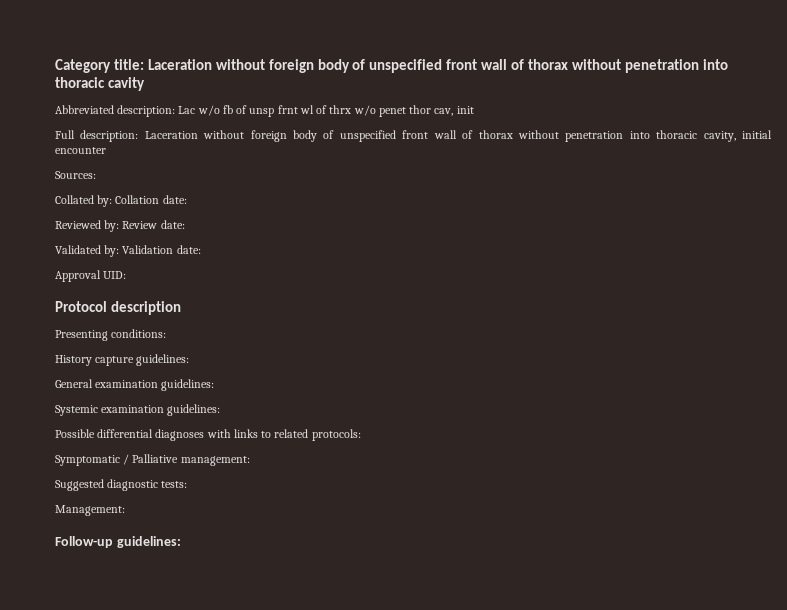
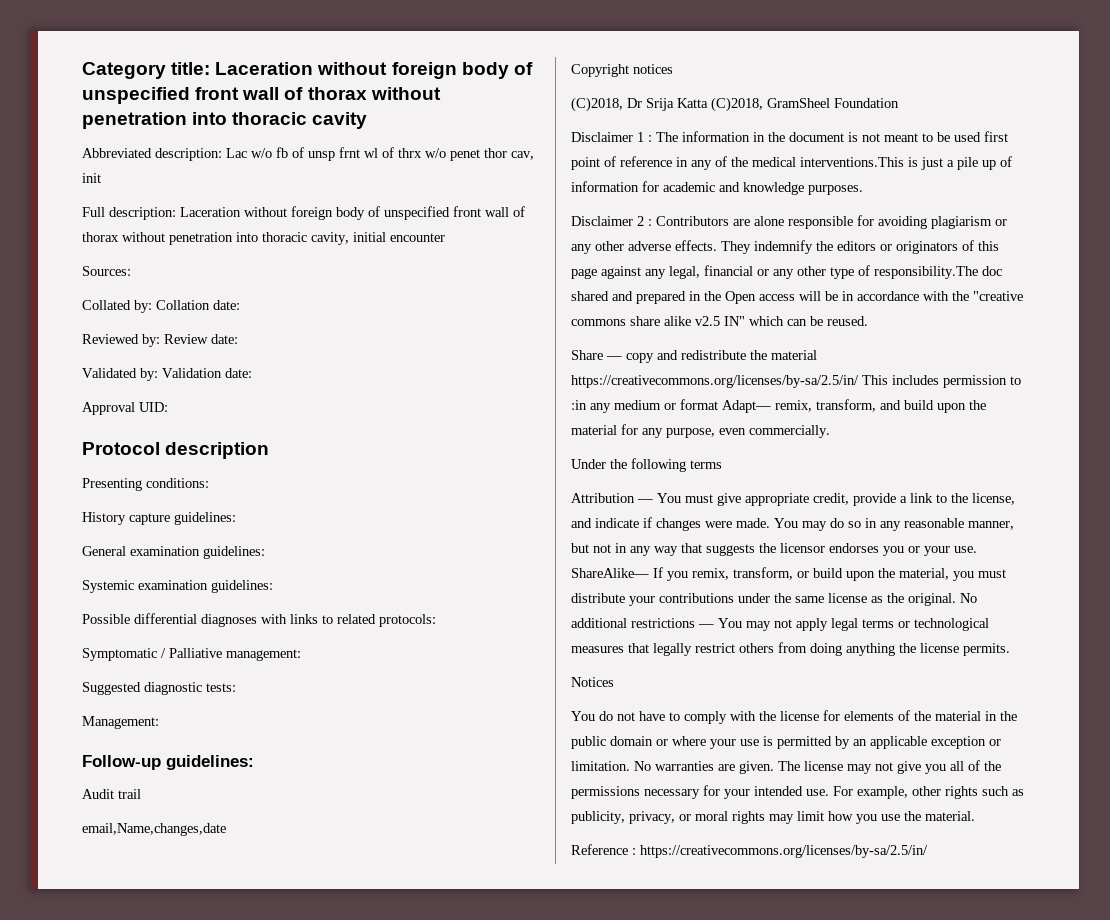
+ Audit trail
+ email,Name,changes,date
+ Copyright notices
+ (C)2018, Dr Srija Katta (C)2018, GramSheel Foundation
+ Disclaimer 1 : The information in the document is not meant to be used first point of reference in any of the medical interventions.This is just a pile up of information for academic and knowledge purposes.
+ Disclaimer 2 : Contributors are alone responsible for avoiding plagiarism or any other adverse effects. They indemnify the editors or originators of this page against any legal, financial or any other type of responsibility.The doc shared and prepared in the Open access will be in accordance with the "creative commons share alike v2.5 IN" which can be reused.
+ Share — copy and redistribute the material https://creativecommons.org/licenses/by-sa/2.5/in/ This includes permission to :in any medium or format Adapt— remix, transform, and build upon the material for any purpose, even commercially.
+ Under the following terms
+ Attribution — You must give appropriate credit, provide a link to the license, and indicate if changes were made. You may do so in any reasonable manner, but not in any way that suggests the licensor endorses you or your use. ShareAlike— If you remix, transform, or build upon the material, you must distribute your contributions under the same license as the original. No additional restrictions — You may not apply legal terms or technological measures that legally restrict others from doing anything the license permits.
+ Notices
+ You do not have to comply with the license for elements of the material in the public domain or where your use is permitted by an applicable exception or limitation. No warranties are given. The license may not give you all of the permissions necessary for your intended use. For example, other rights such as publicity, privacy, or moral rights may limit how you use the material.
+ Reference : https://creativecommons.org/licenses/by-sa/2.5/in/

